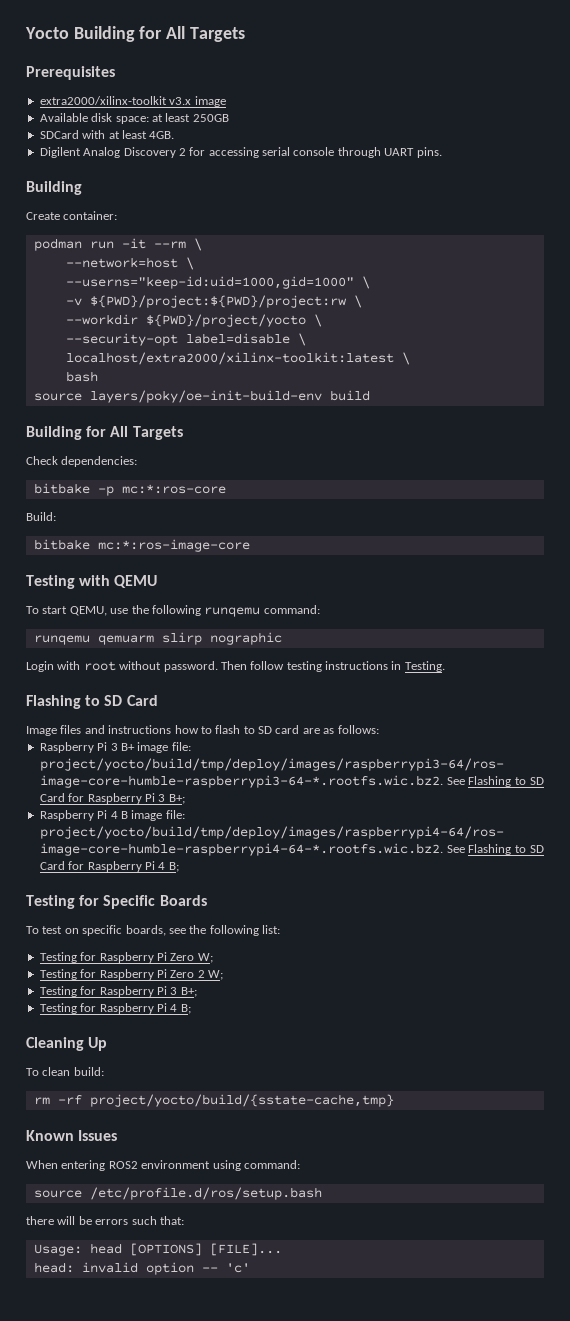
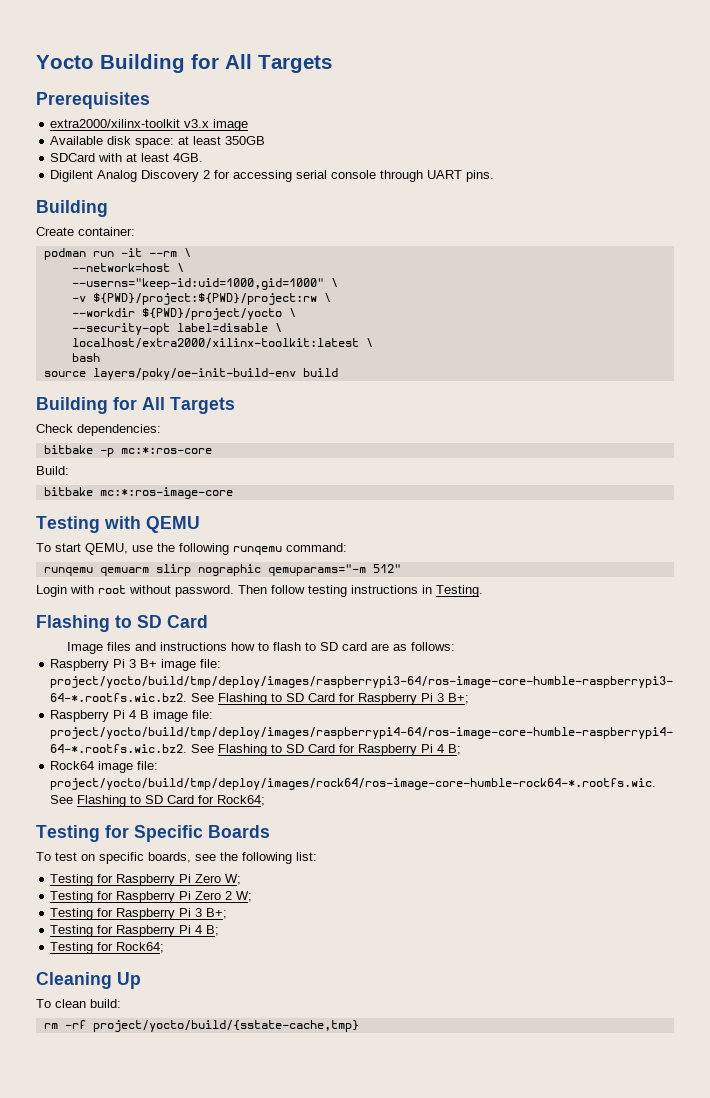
- Available disk space: at least 250GB
+ Available disk space: at least 350GB
- runqemu qemuarm slirp nographic
+ runqemu qemuarm slirp nographic qemuparams="-m 512"
+ Rock64 image file: project/yocto/build/tmp/deploy/images/rock64/ros-image-core-humble-rock64-*.rootfs.wic. See Flashing to SD Card for Rock64;
+ Testing for Rock64;
- Known Issues
- When entering ROS2 environment using command:
- source /etc/profile.d/ros/setup.bash
- there will be errors such that:
- Usage: head [OPTIONS] [FILE]...
- head: invalid option -- 'c'

